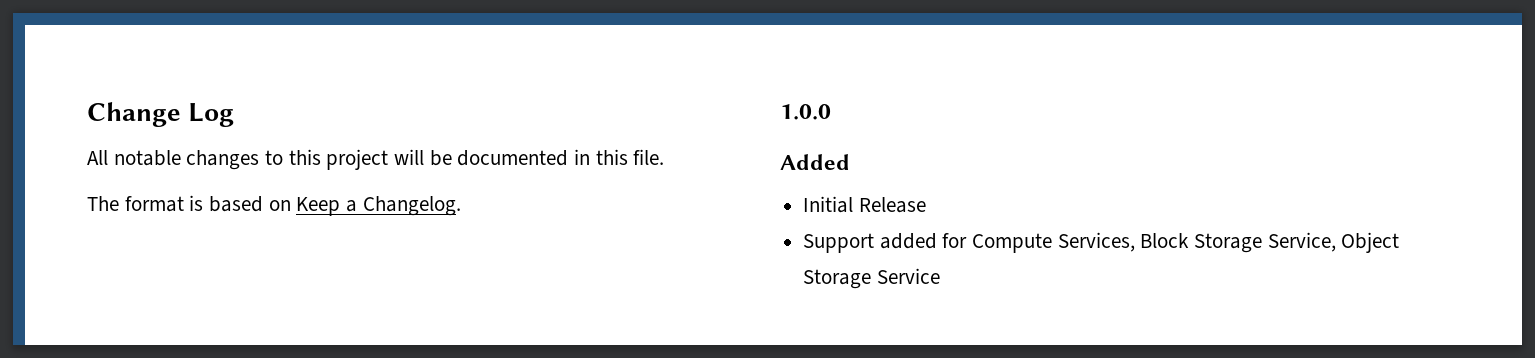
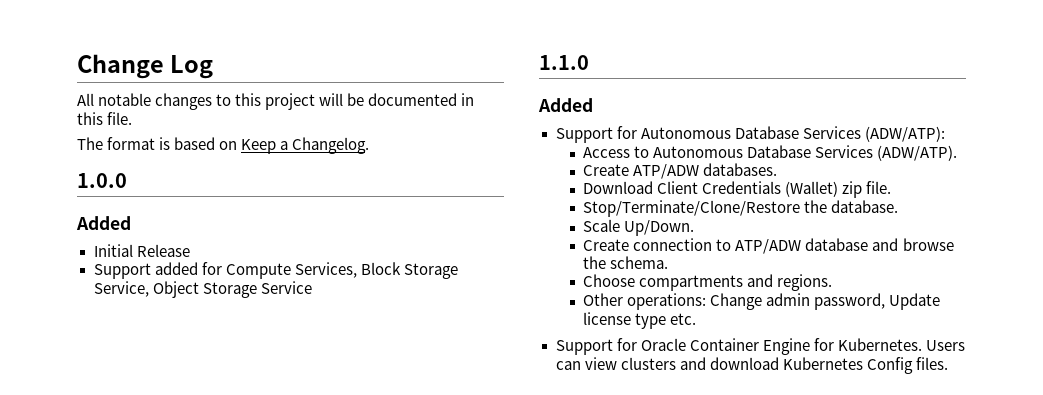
+ 1.1.0
+ Added
+ Support for Autonomous Database Services (ADW/ATP):
+ Access to Autonomous Database Services (ADW/ATP).
+ Create ATP/ADW databases.
+ Download Client Credentials (Wallet) zip file.
+ Stop/Terminate/Clone/Restore the database.
+ Scale Up/Down.
+ Create connection to ATP/ADW database and browse the schema.
+ Choose compartments and regions.
+ Other operations: Change admin password, Update license type etc.
+ Support for Oracle Container Engine for Kubernetes. Users can view clusters and download Kubernetes Config files.

